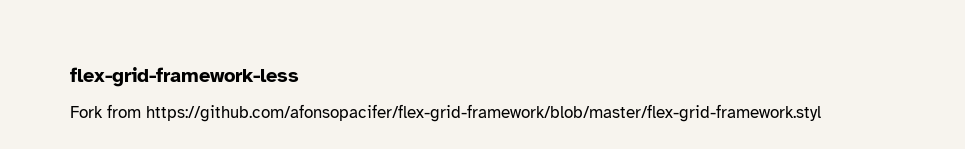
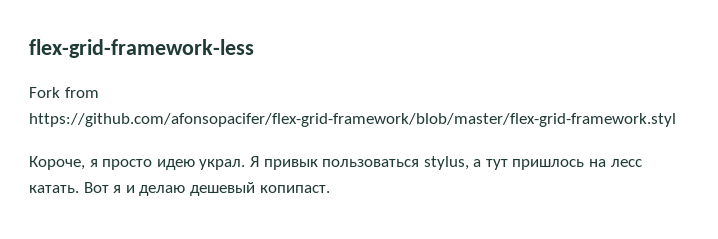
+ Короче, я просто идею украл. Я привык пользоваться stylus, а тут пришлось на лесс катать. Вот я и делаю дешевый копипаст.

